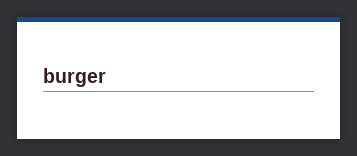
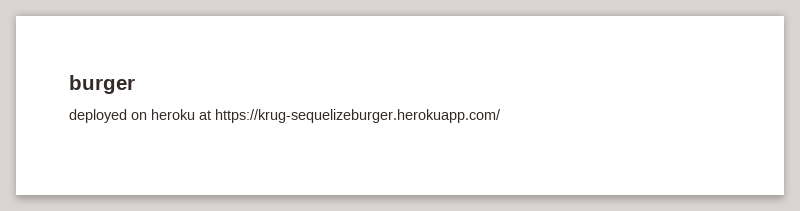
+ deployed on heroku at https://krug-sequelizeburger.herokuapp.com/

